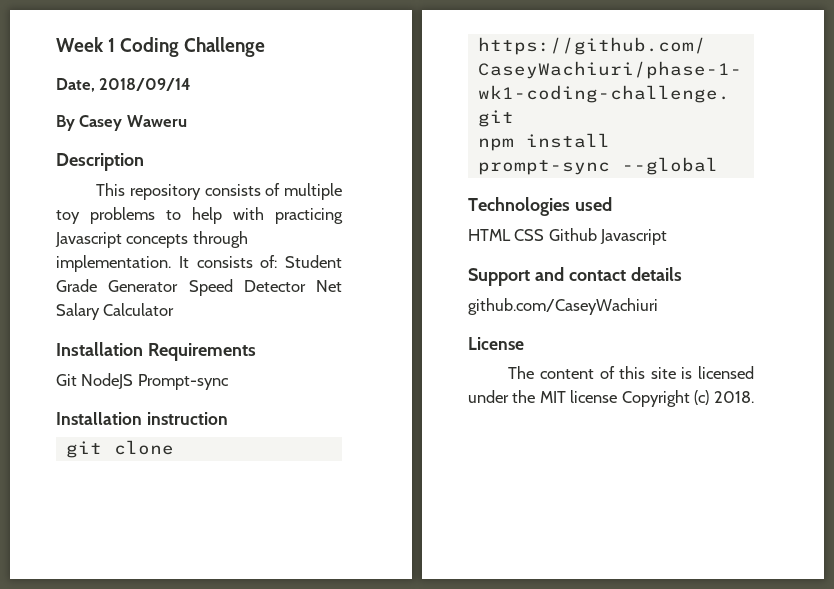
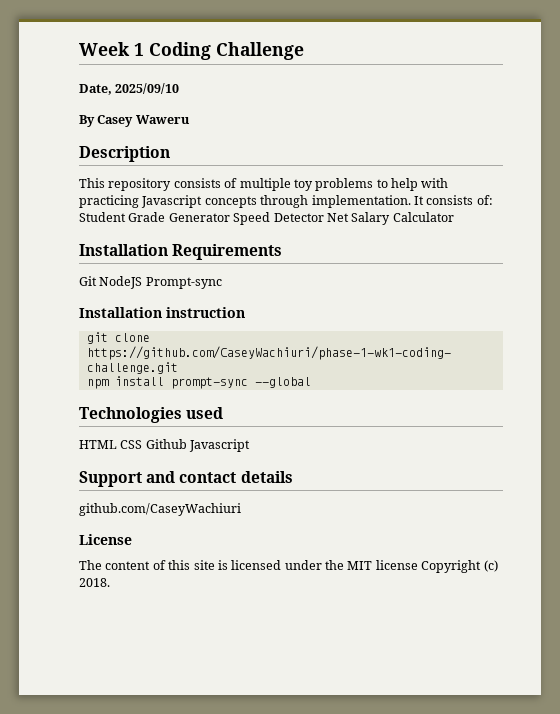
- Date, 2018/09/14
+ Date, 2025/09/10

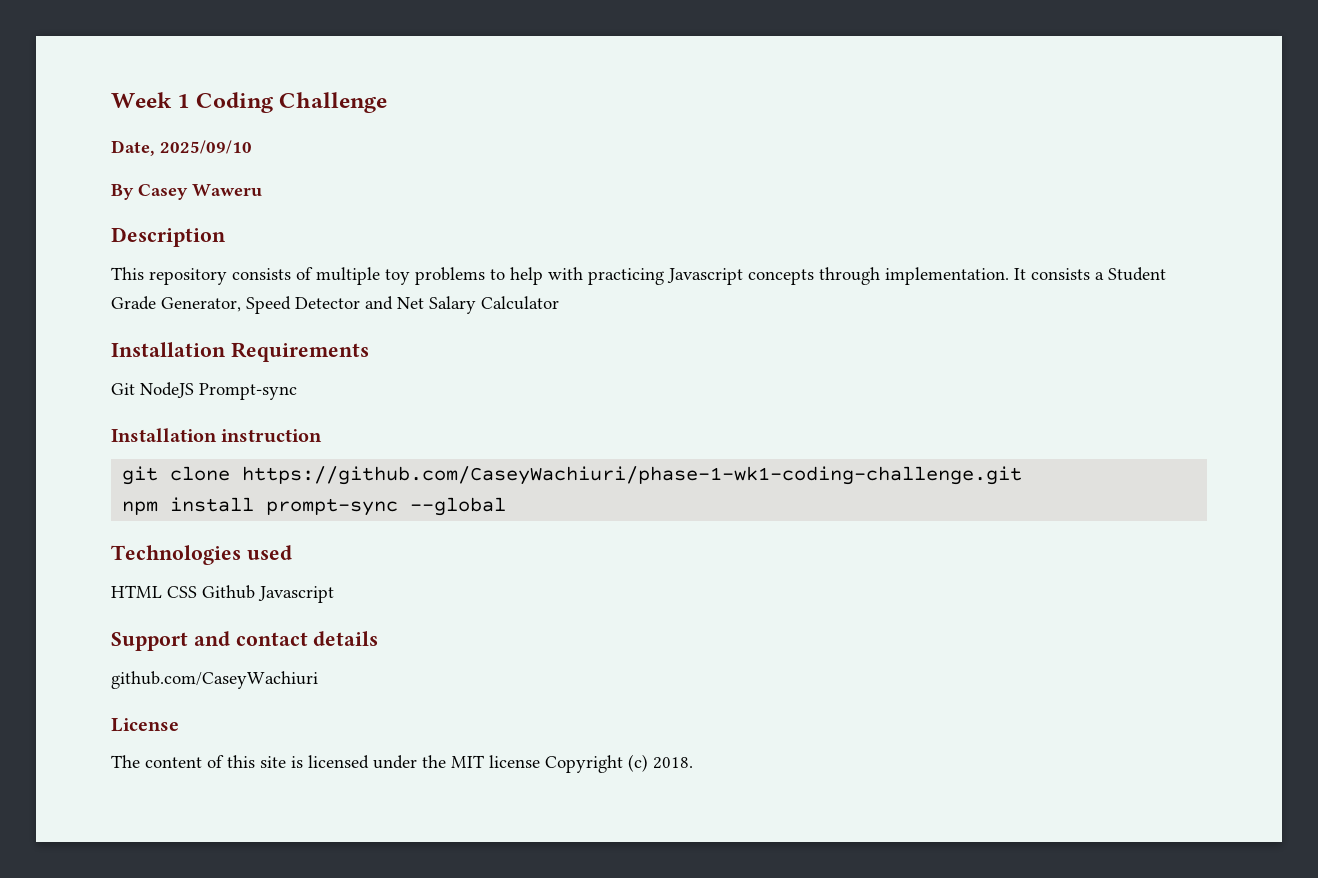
- It consists of: Student Grade Generator Speed Detector Net Salary Calculator
+ It consists a Student Grade Generator, Speed Detector and Net Salary Calculator

